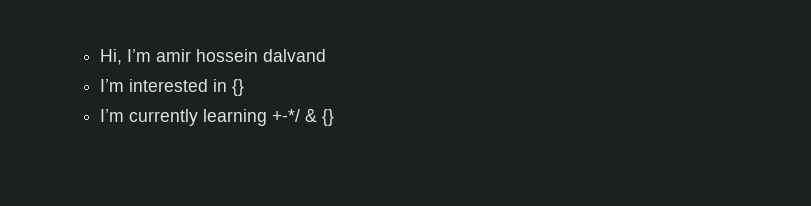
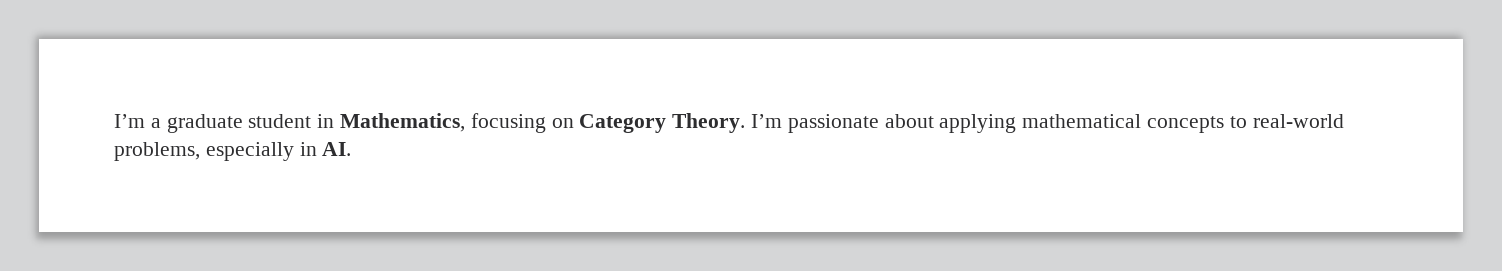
- Hi, I’m amir hossein dalvand
- I’m interested in {}
- I’m currently learning +-*/ & {}
+ I’m a graduate student in Mathematics, focusing on Category Theory. I’m passionate about applying mathematical concepts to real-world problems, especially in AI.

